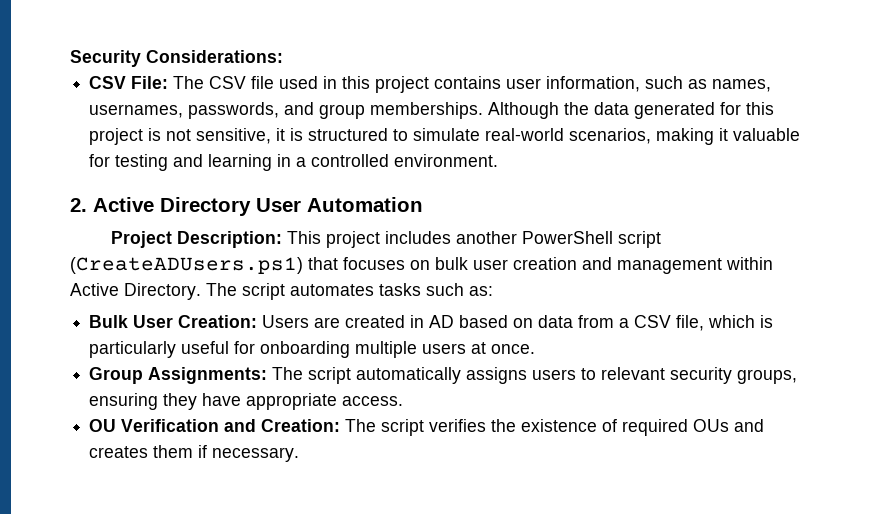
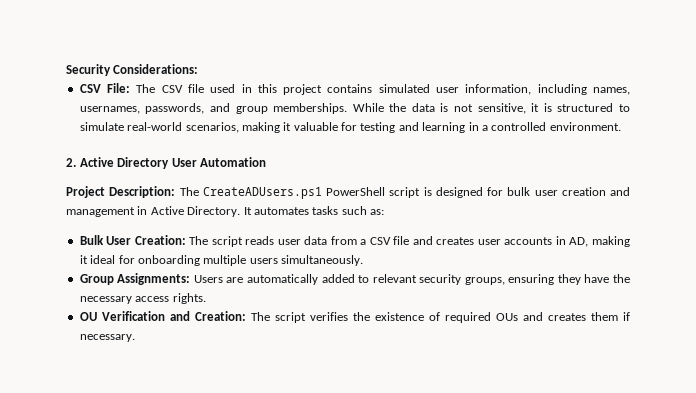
- CSV File: The CSV file used in this project contains user information, such as names, usernames, passwords, and group memberships.
+ CSV File: The CSV file used in this project contains simulated user information, including names, usernames, passwords, and group memberships.
- Although the data generated for this project is not sensitive, it is structured to simulate real-world scenarios, making it valuable for testing and learning in a controlled environment.
+ While the data is not sensitive, it is structured to simulate real-world scenarios, making it valuable for testing and learning in a controlled environment.
- Project Description: This project includes another PowerShell script (CreateADUsers.ps1) that focuses on bulk user creation and management within Active Directory.
+ Project Description: The CreateADUsers.ps1 PowerShell script is designed for bulk user creation and management in Active Directory.
- The script automates tasks such as:
+ It automates tasks such as:
- Bulk User Creation: Users are created in AD based on data from a CSV file, which is particularly useful for onboarding multiple users at once.
+ Bulk User Creation: The script reads user data from a CSV file and creates user accounts in AD, making it ideal for onboarding multiple users simultaneously.
- Group Assignments: The script automatically assigns users to relevant security groups, ensuring they have appropriate access.
+ Group Assignments: Users are automatically added to relevant security groups, ensuring they have the necessary access rights.

